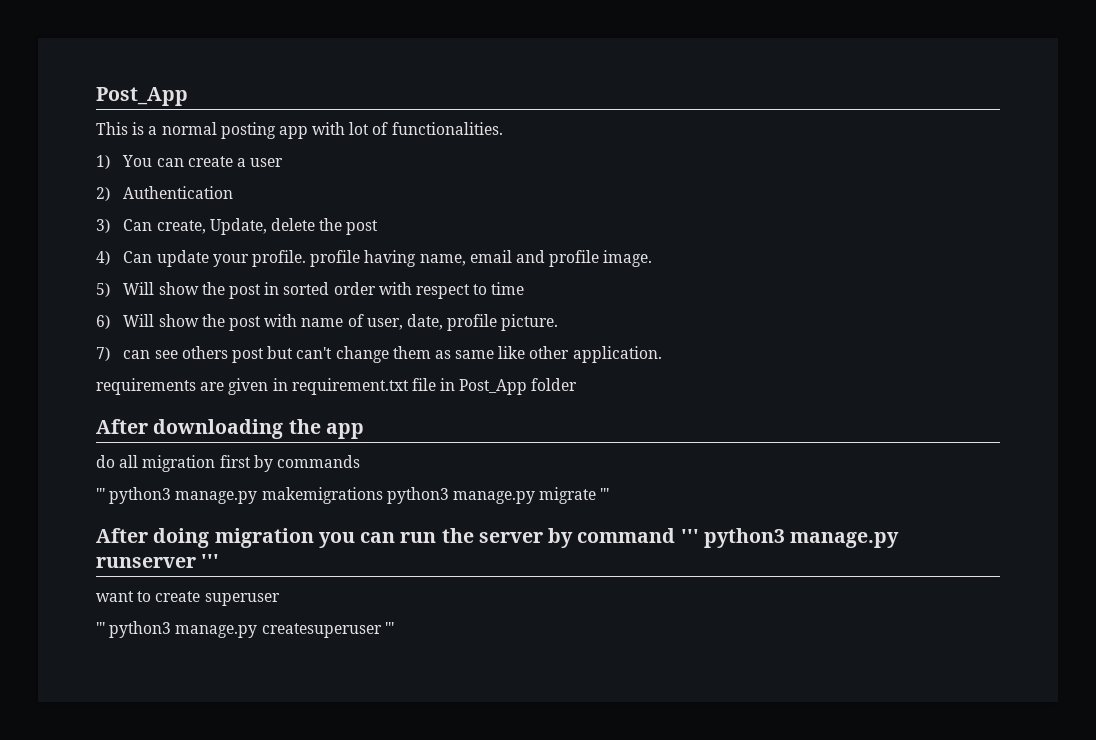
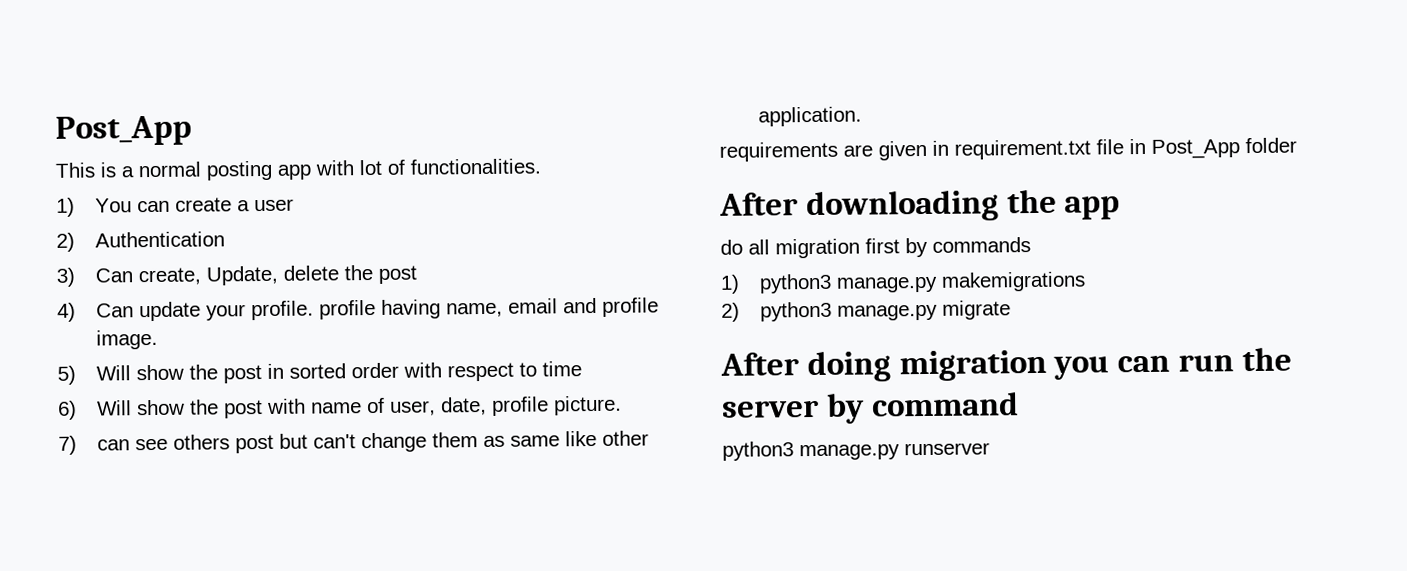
- ''' python3 manage.py makemigrations python3 manage.py migrate '''
+ 1) python3 manage.py makemigrations
+ 2) python3 manage.py migrate
- After doing migration you can run the server by command ''' python3 manage.py runserver '''
- want to create superuser
- ''' python3 manage.py createsuperuser '''
+ After doing migration you can run the server by command
+ python3 manage.py runserver

